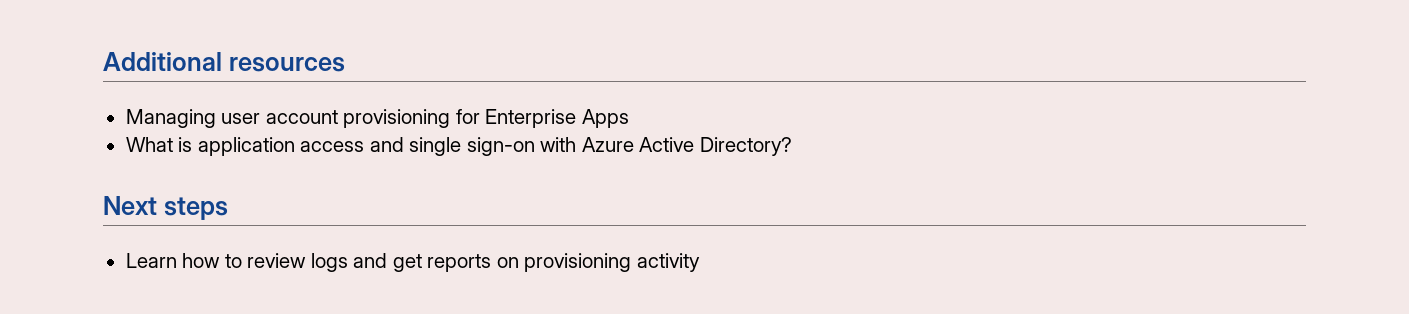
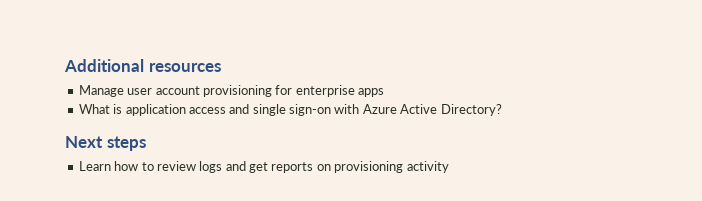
- Managing user account provisioning for Enterprise Apps
+ Manage user account provisioning for enterprise apps

